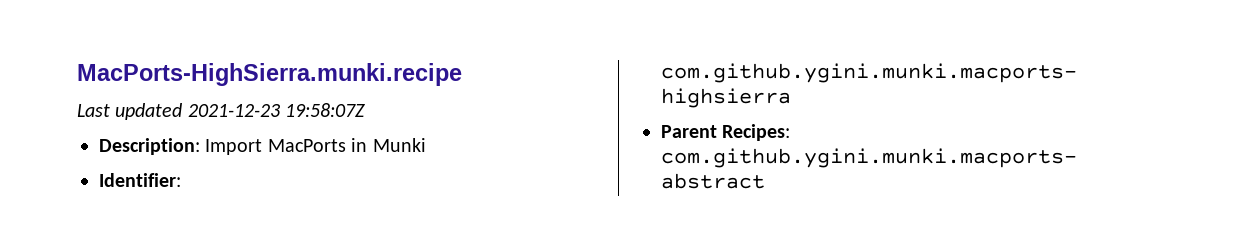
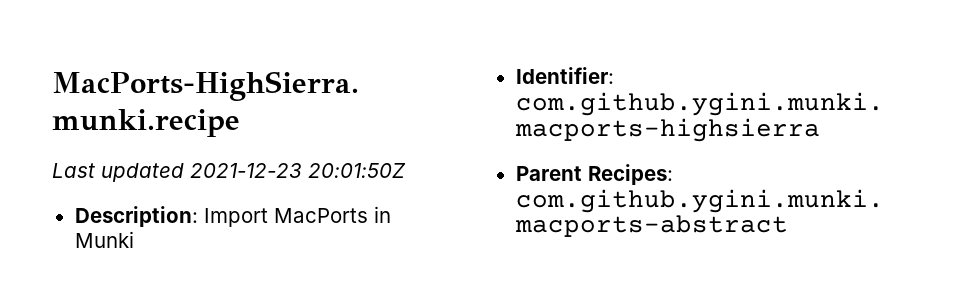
- Last updated 2021-12-23 19:58:07Z
+ Last updated 2021-12-23 20:01:50Z

